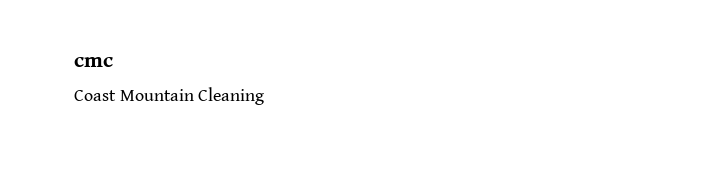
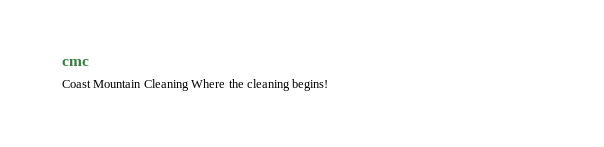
- Coast Mountain Cleaning
+ Coast Mountain Cleaning Where the cleaning begins!

